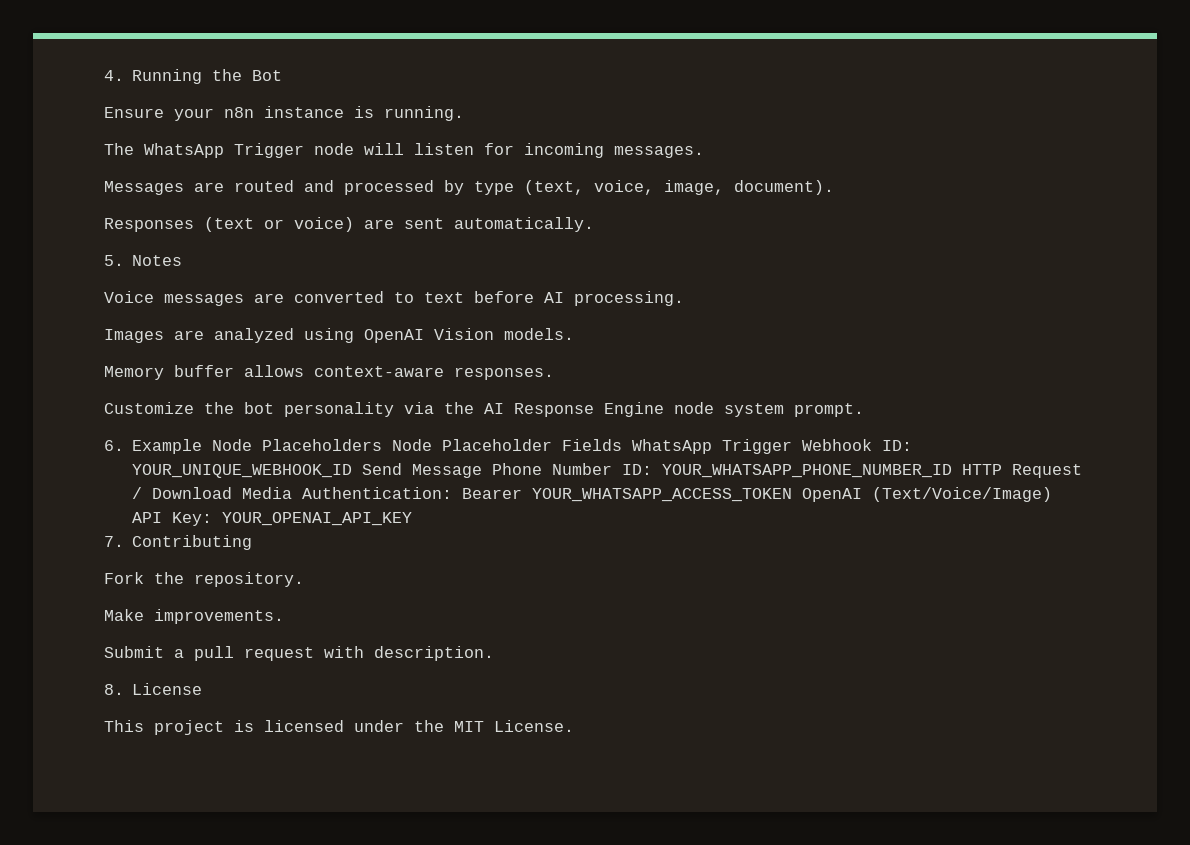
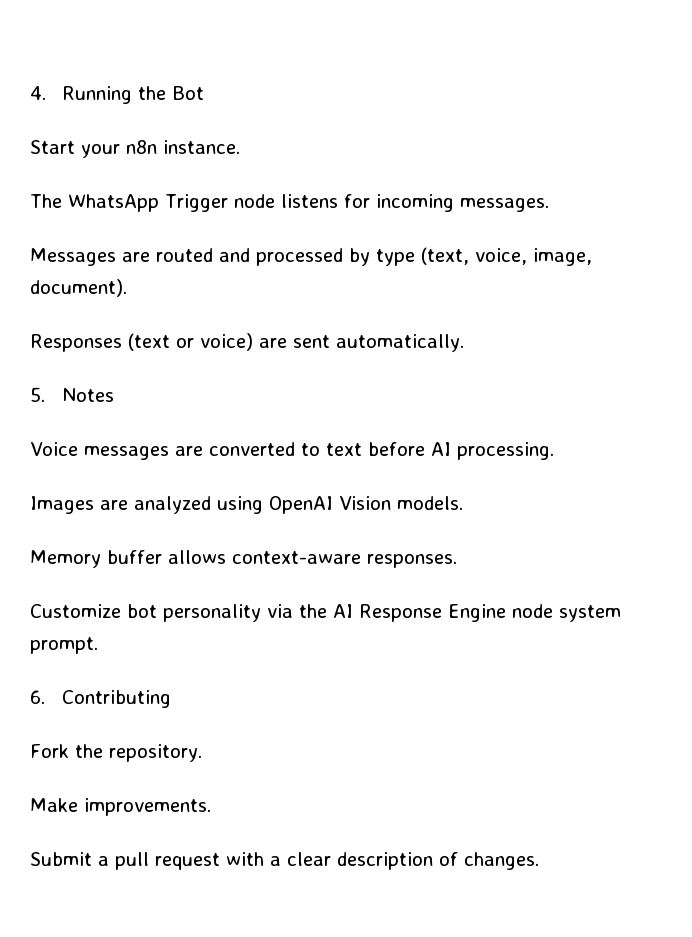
- Ensure your n8n instance is running.
+ Start your n8n instance.
- The WhatsApp Trigger node will listen for incoming messages.
+ The WhatsApp Trigger node listens for incoming messages.
- Customize the bot personality via the AI Response Engine node system prompt.
+ Customize bot personality via the AI Response Engine node system prompt.
- 6. Example Node Placeholders Node Placeholder Fields WhatsApp Trigger Webhook ID: YOUR_UNIQUE_WEBHOOK_ID Send Message Phone Number ID: YOUR_WHATSAPP_PHONE_NUMBER_ID HTTP Request / Download Media Authentication: Bearer YOUR_WHATSAPP_ACCESS_TOKEN OpenAI (Text/Voice/Image) API Key: YOUR_OPENAI_API_KEY
- 7. Contributing
+ 6. Contributing
- Submit a pull request with description.
- 8. License
- This project is licensed under the MIT License.
+ Submit a pull request with a clear description of changes.

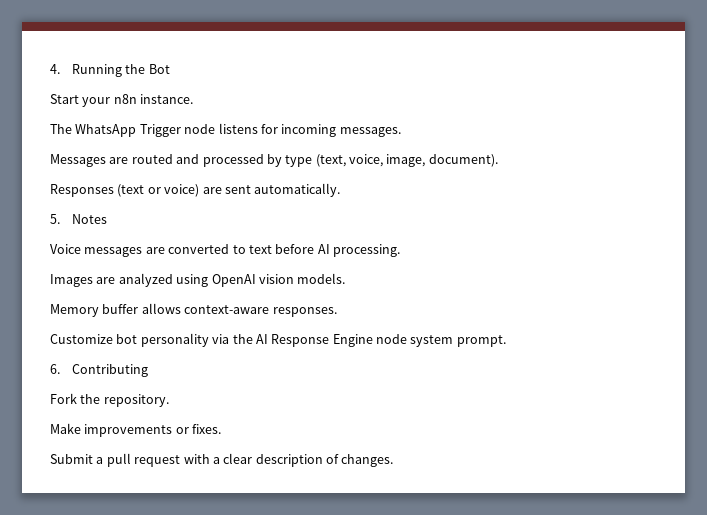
- Images are analyzed using OpenAI Vision models.
+ Images are analyzed using OpenAI vision models.
- Make improvements.
+ Make improvements or fixes.

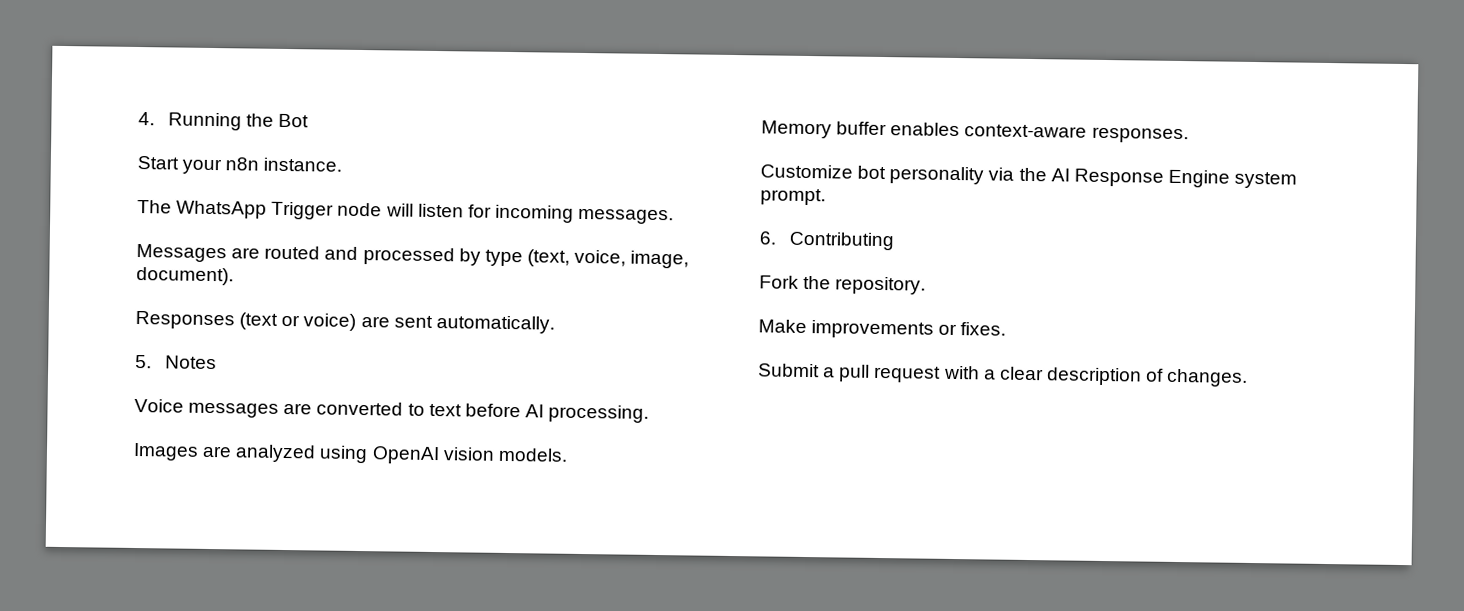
- The WhatsApp Trigger node listens for incoming messages.
+ The WhatsApp Trigger node will listen for incoming messages.
- Memory buffer allows context-aware responses.
+ Memory buffer enables context-aware responses.
- Customize bot personality via the AI Response Engine node system prompt.
+ Customize bot personality via the AI Response Engine system prompt.

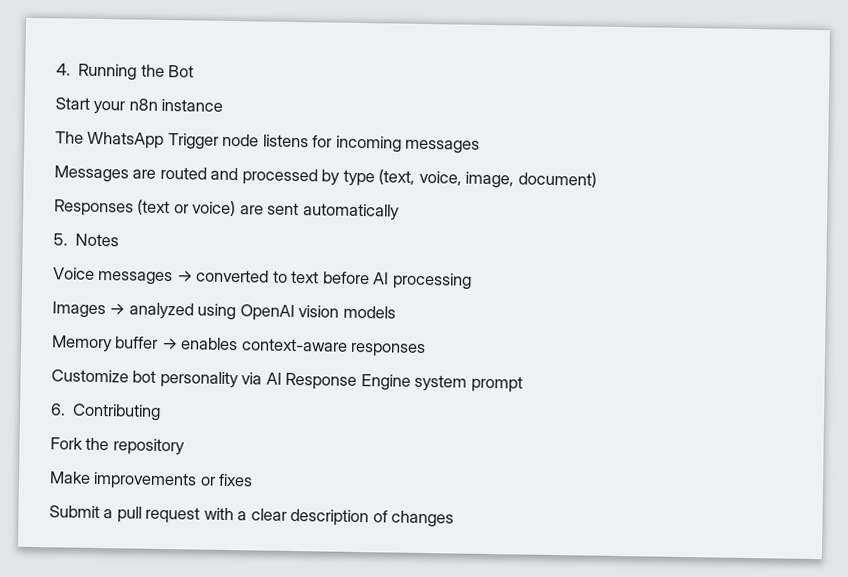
- Start your n8n instance.
+ Start your n8n instance
- The WhatsApp Trigger node will listen for incoming messages.
+ The WhatsApp Trigger node listens for incoming messages
- Messages are routed and processed by type (text, voice, image, document).
+ Messages are routed and processed by type (text, voice, image, document)
- Responses (text or voice) are sent automatically.
+ Responses (text or voice) are sent automatically
- Voice messages are converted to text before AI processing.
+ Voice messages → converted to text before AI processing
- Images are analyzed using OpenAI vision models.
+ Images → analyzed using OpenAI vision models
- Memory buffer enables context-aware responses.
+ Memory buffer → enables context-aware responses
- Customize bot personality via the AI Response Engine system prompt.
+ Customize bot personality via AI Response Engine system prompt
- Fork the repository.
+ Fork the repository
- Make improvements or fixes.
+ Make improvements or fixes
- Submit a pull request with a clear description of changes.
+ Submit a pull request with a clear description of changes

